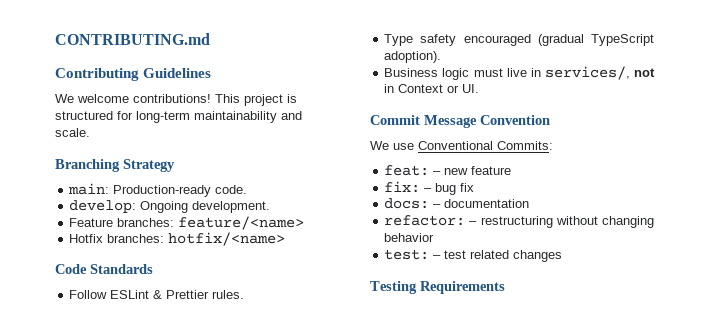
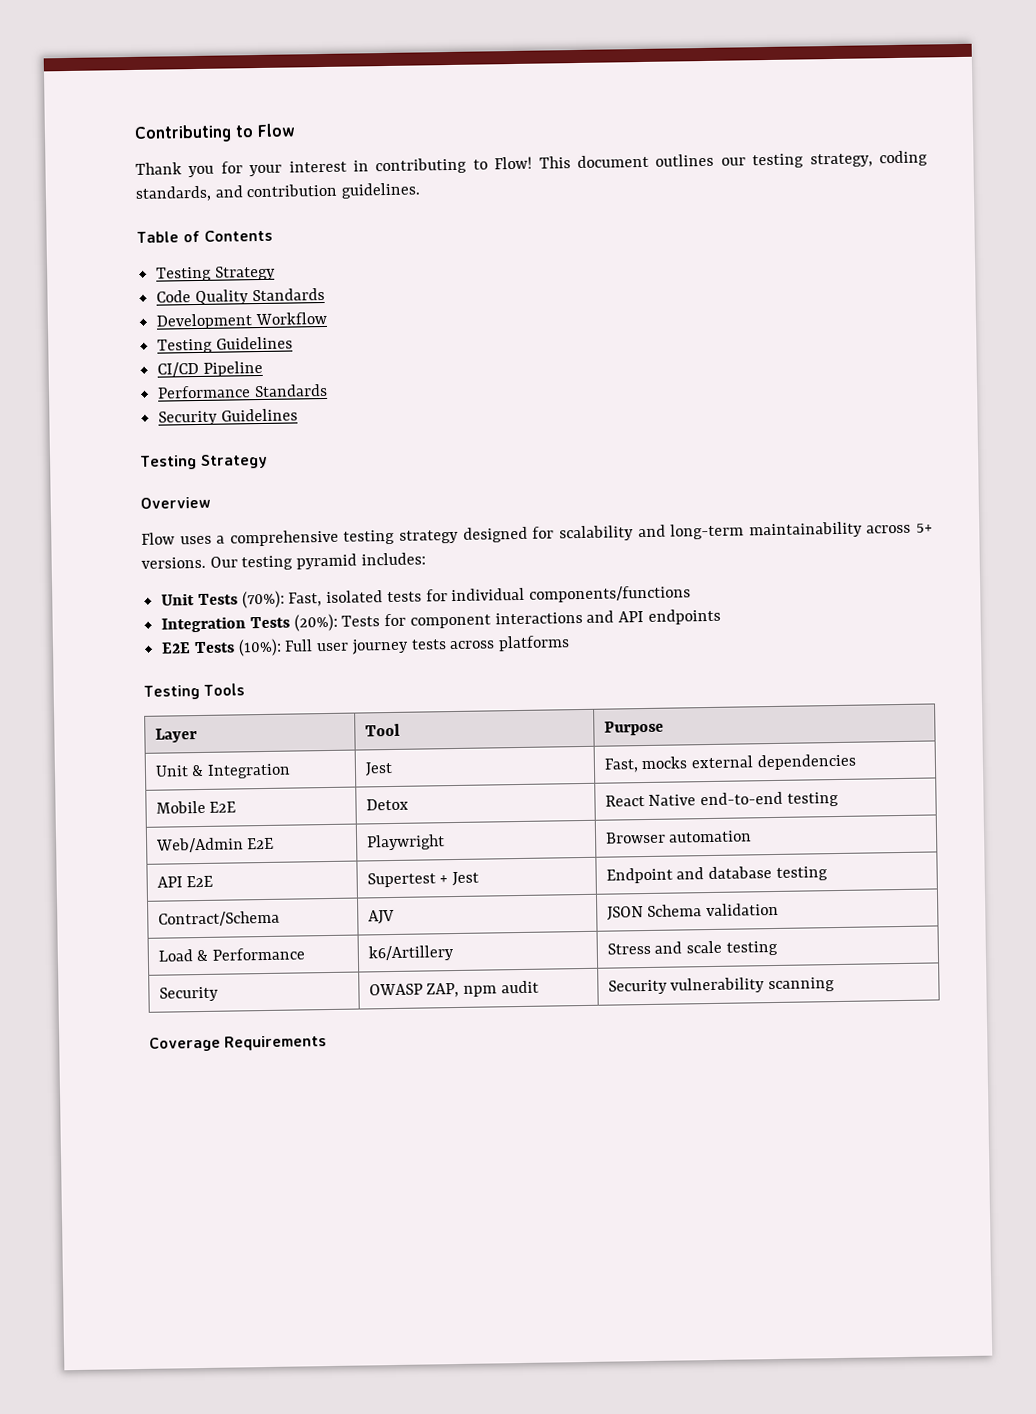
- CONTRIBUTING.md
- Contributing Guidelines
- We welcome contributions! This project is structured for long-term maintainability and scale.
- Branching Strategy
- main: Production-ready code.
- develop: Ongoing development.
- Feature branches: feature/<name>
- Hotfix branches: hotfix/<name>
- Code Standards
- Follow ESLint & Prettier rules.
- Type safety encouraged (gradual TypeScript adoption).
- Business logic must live in services/, not in Context or UI.
- Commit Message Convention
- We use Conventional Commits:
- feat: – new feature
- fix: – bug fix
- docs: – documentation
- refactor: – restructuring without changing behavior
- test: – test related changes
- Testing Requirements
+ Contributing to Flow
+ Thank you for your interest in contributing to Flow! This document outlines our testing strategy, coding standards, and contribution guidelines.
+ Table of Contents
+ Testing Strategy
+ Code Quality Standards
+ Development Workflow
+ Testing Guidelines
+ CI/CD Pipeline
+ Performance Standards
+ Security Guidelines
+ Testing Strategy
+ Overview
+ Flow uses a comprehensive testing strategy designed for scalability and long-term maintainability across 5+ versions. Our testing pyramid includes:
+ Unit Tests (70%): Fast, isolated tests for individual components/functions
+ Integration Tests (20%): Tests for component interactions and API endpoints
+ E2E Tests (10%): Full user journey tests across platforms
+ Testing Tools
+ Layer | Tool | Purpose
+ Unit & Integration | Jest | Fast, mocks external dependencies
+ Mobile E2E | Detox | React Native end-to-end testing
+ Web/Admin E2E | Playwright | Browser automation
+ API E2E | Supertest + Jest | Endpoint and database testing
+ Contract/Schema | AJV | JSON Schema validation
+ Load & Performance | k6/Artillery | Stress and scale testing
+ Security | OWASP ZAP, npm audit | Security vulnerability scanning
+ Coverage Requirements

